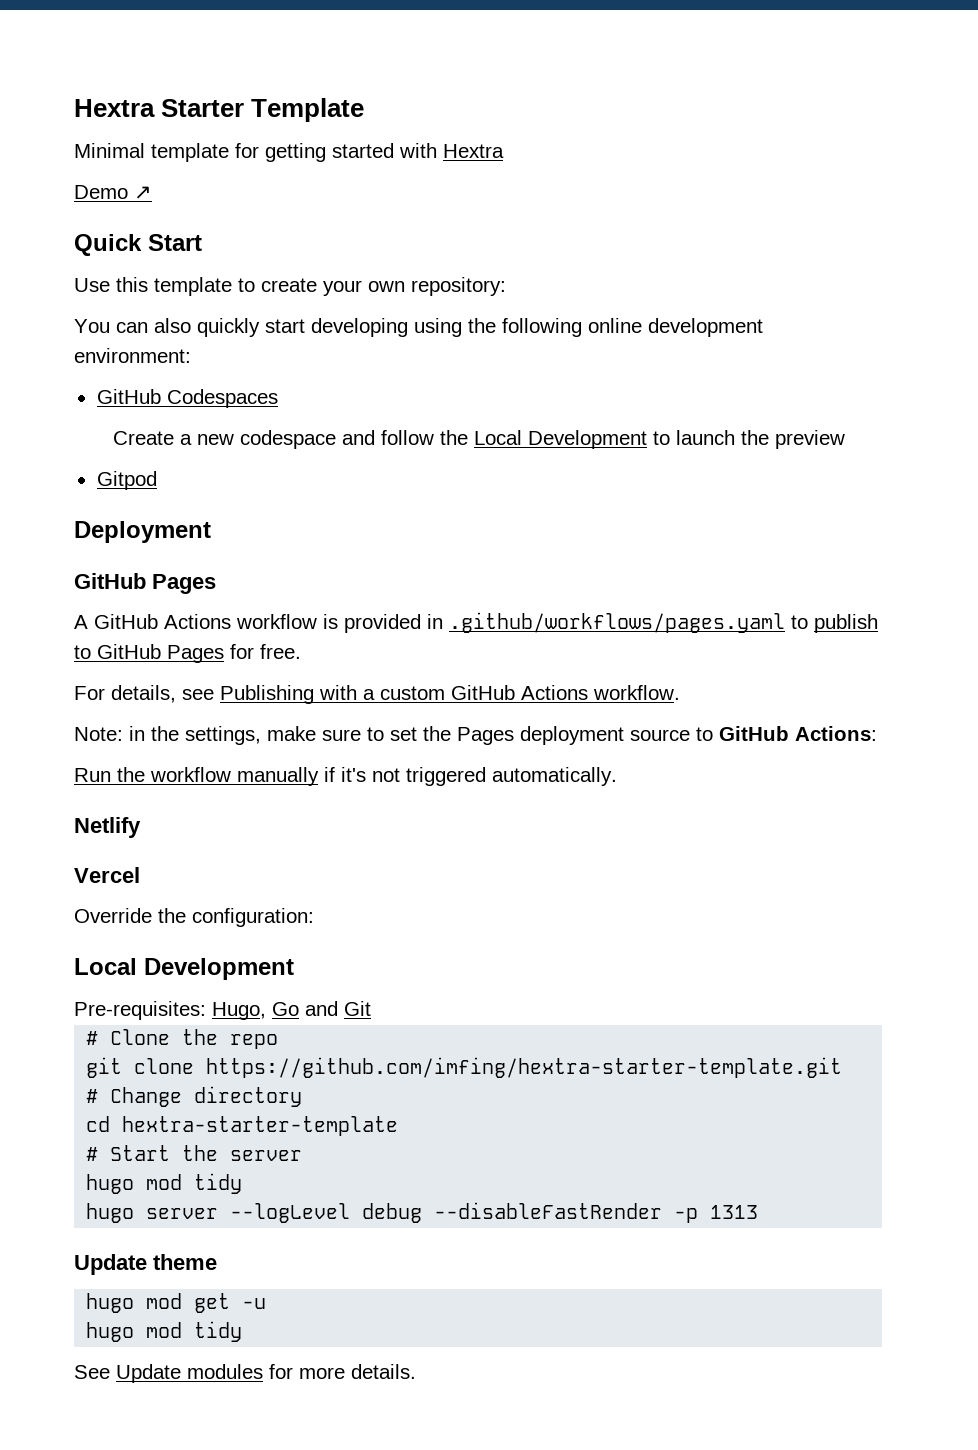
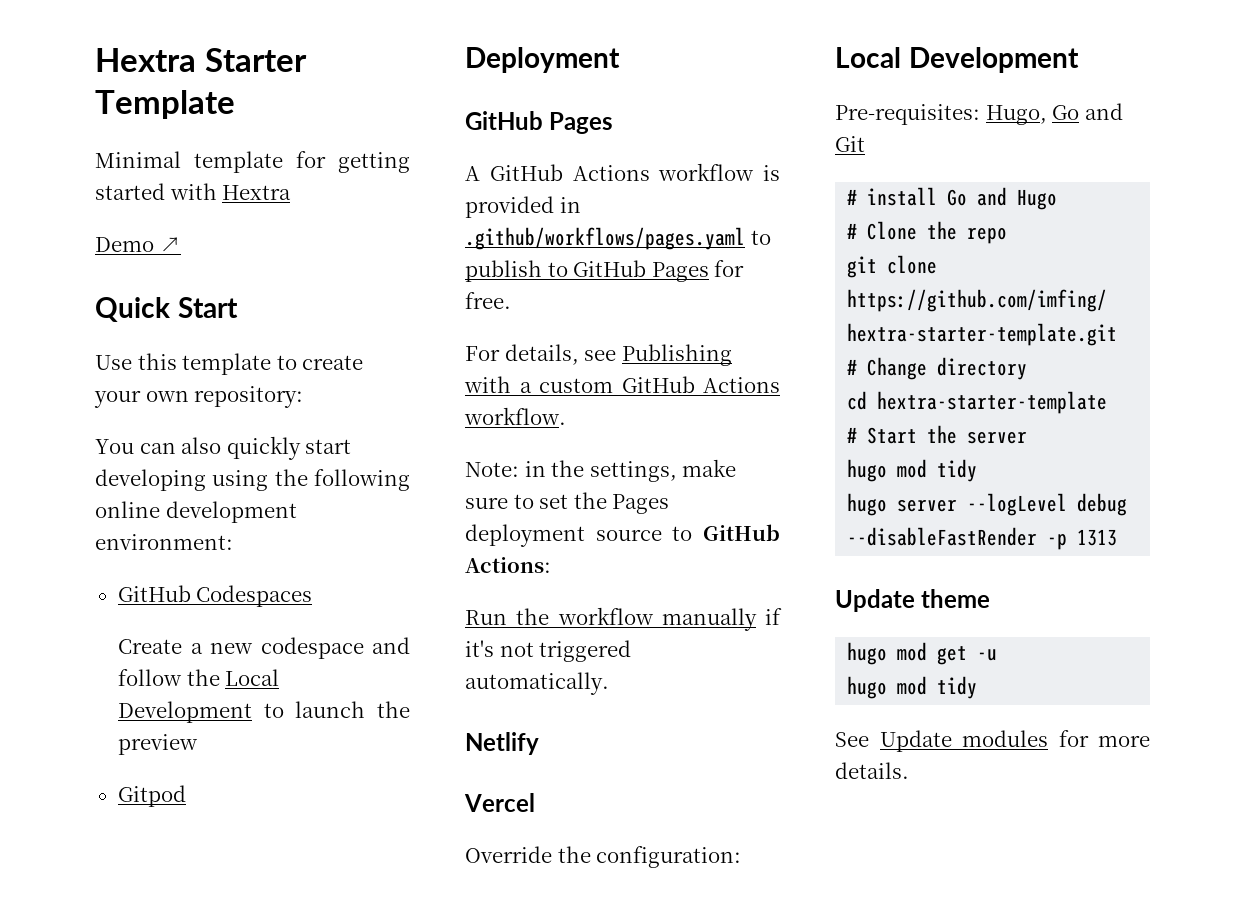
+ # install Go and Hugo

